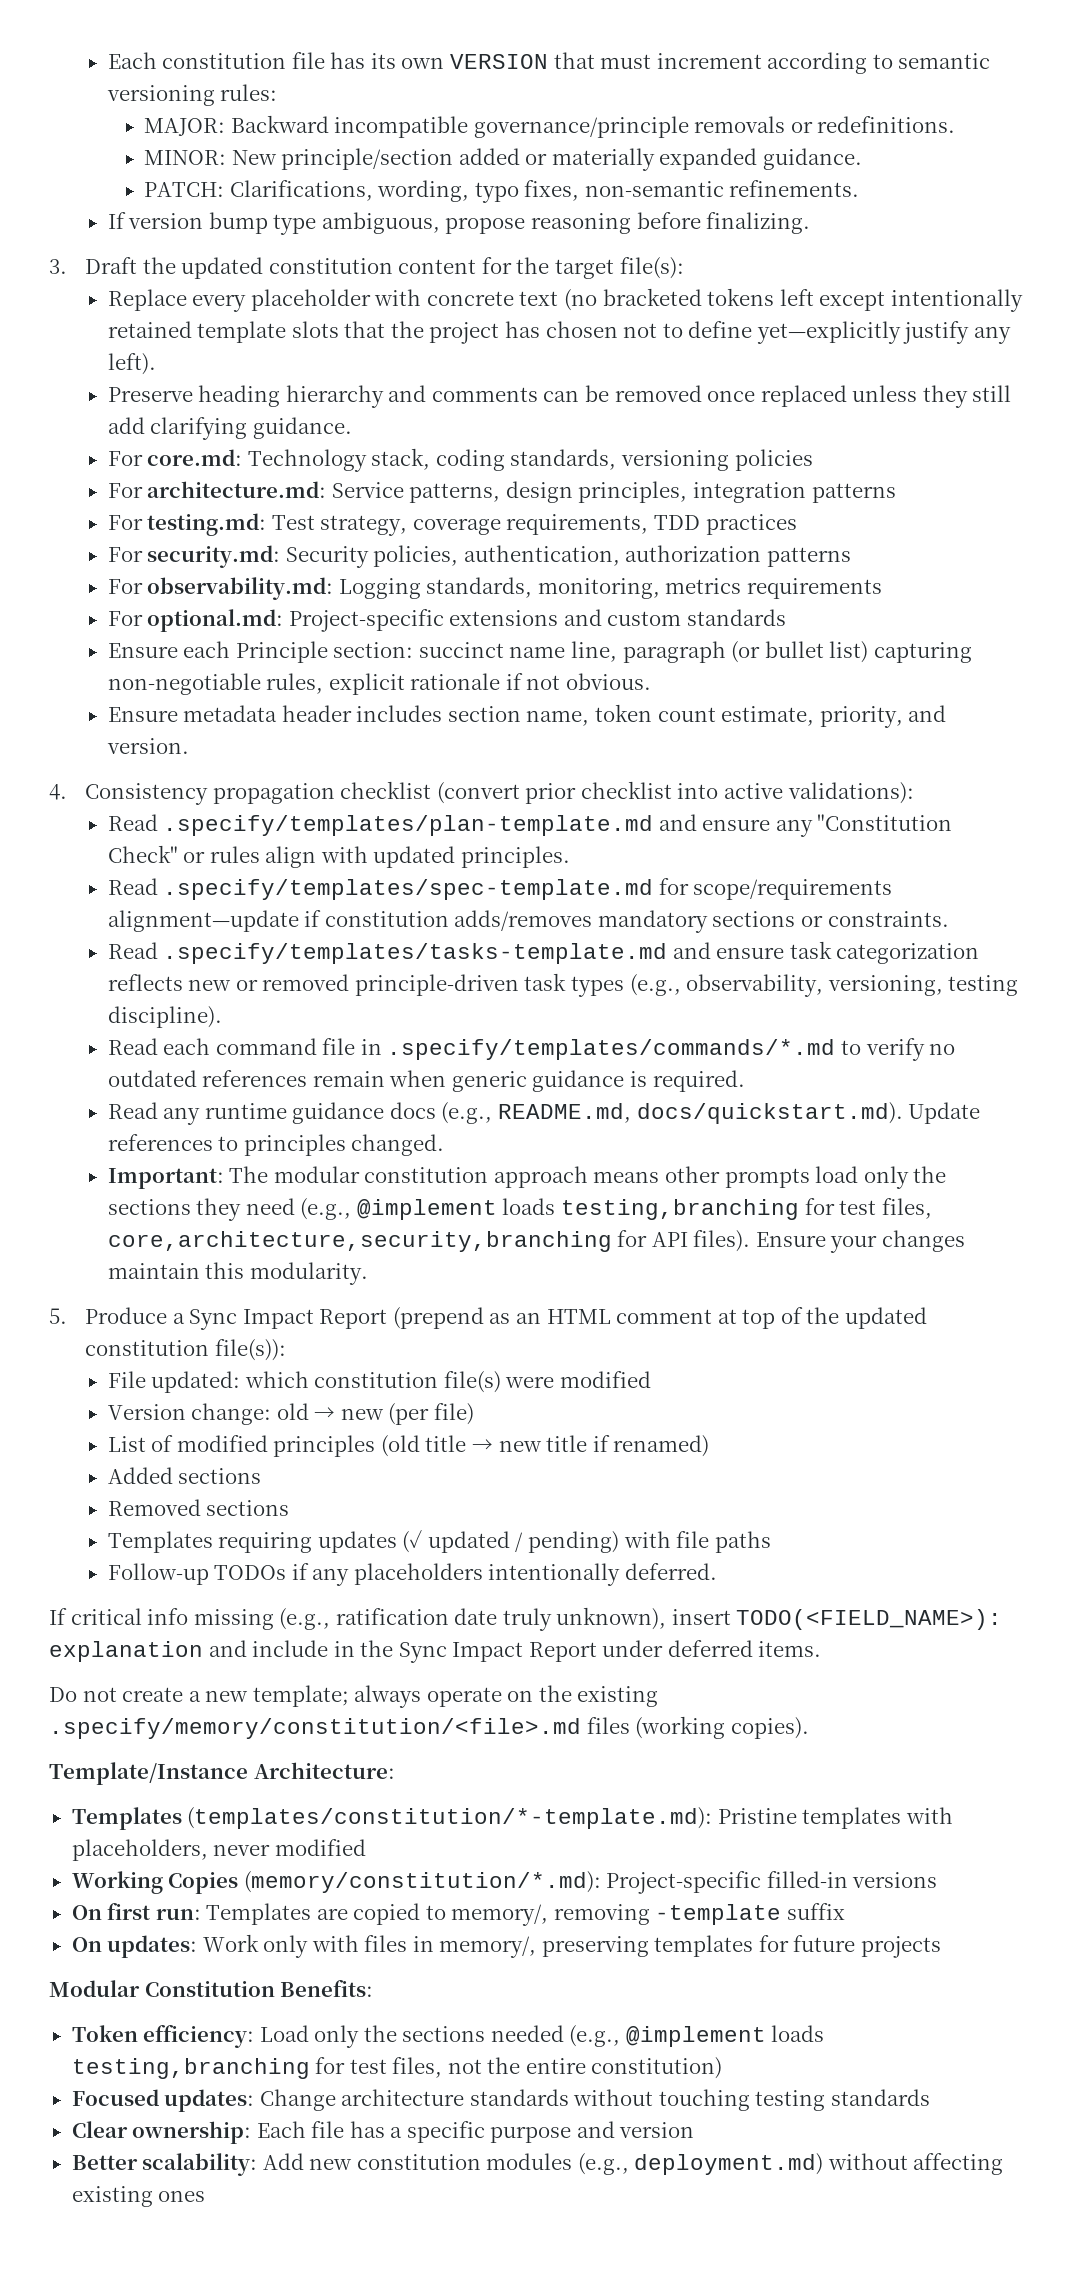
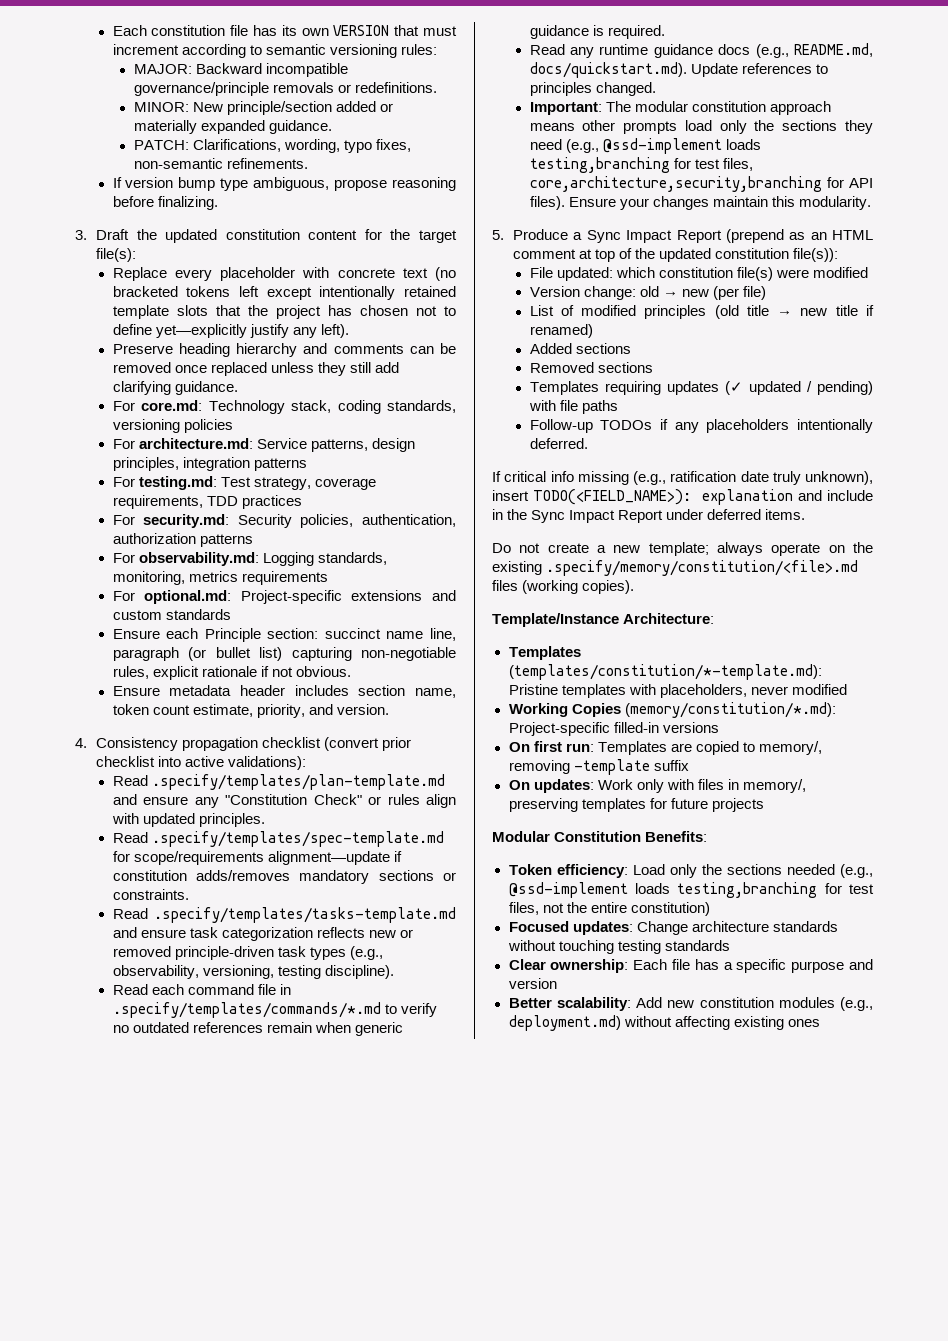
- Important: The modular constitution approach means other prompts load only the sections they need (e.g., @implement loads testing,branching for test files, core,architecture,security,branching for API files).
+ Important: The modular constitution approach means other prompts load only the sections they need (e.g., @ssd-implement loads testing,branching for test files, core,architecture,security,branching for API files).
- Token efficiency: Load only the sections needed (e.g., @implement loads testing,branching for test files, not the entire constitution)
+ Token efficiency: Load only the sections needed (e.g., @ssd-implement loads testing,branching for test files, not the entire constitution)

